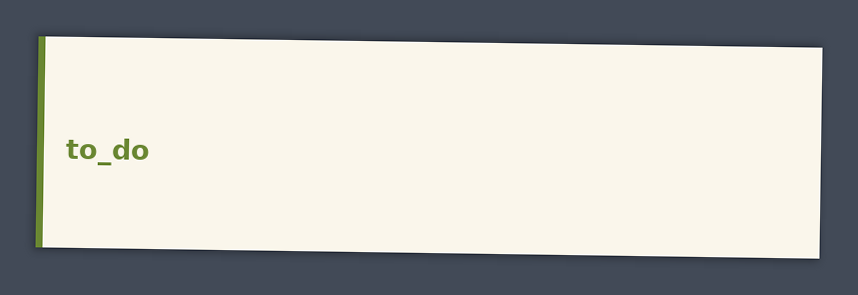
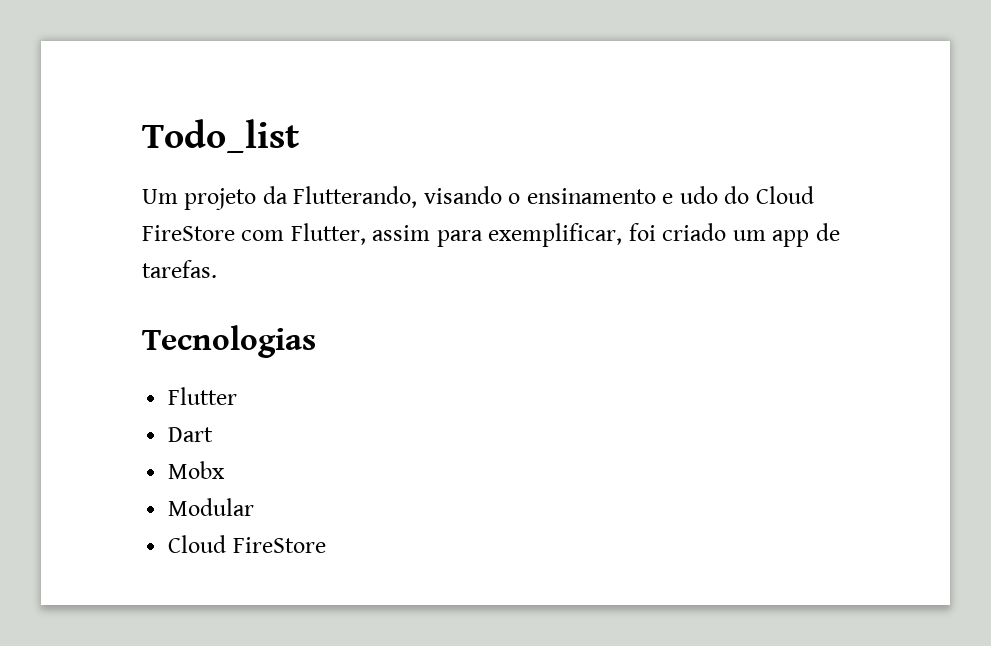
- to_do
+ Todo_list
+ Um projeto da Flutterando, visando o ensinamento e udo do Cloud FireStore com Flutter, assim para exemplificar, foi criado um app de tarefas.
+ Tecnologias
+ Flutter
+ Dart
+ Mobx
+ Modular
+ Cloud FireStore

